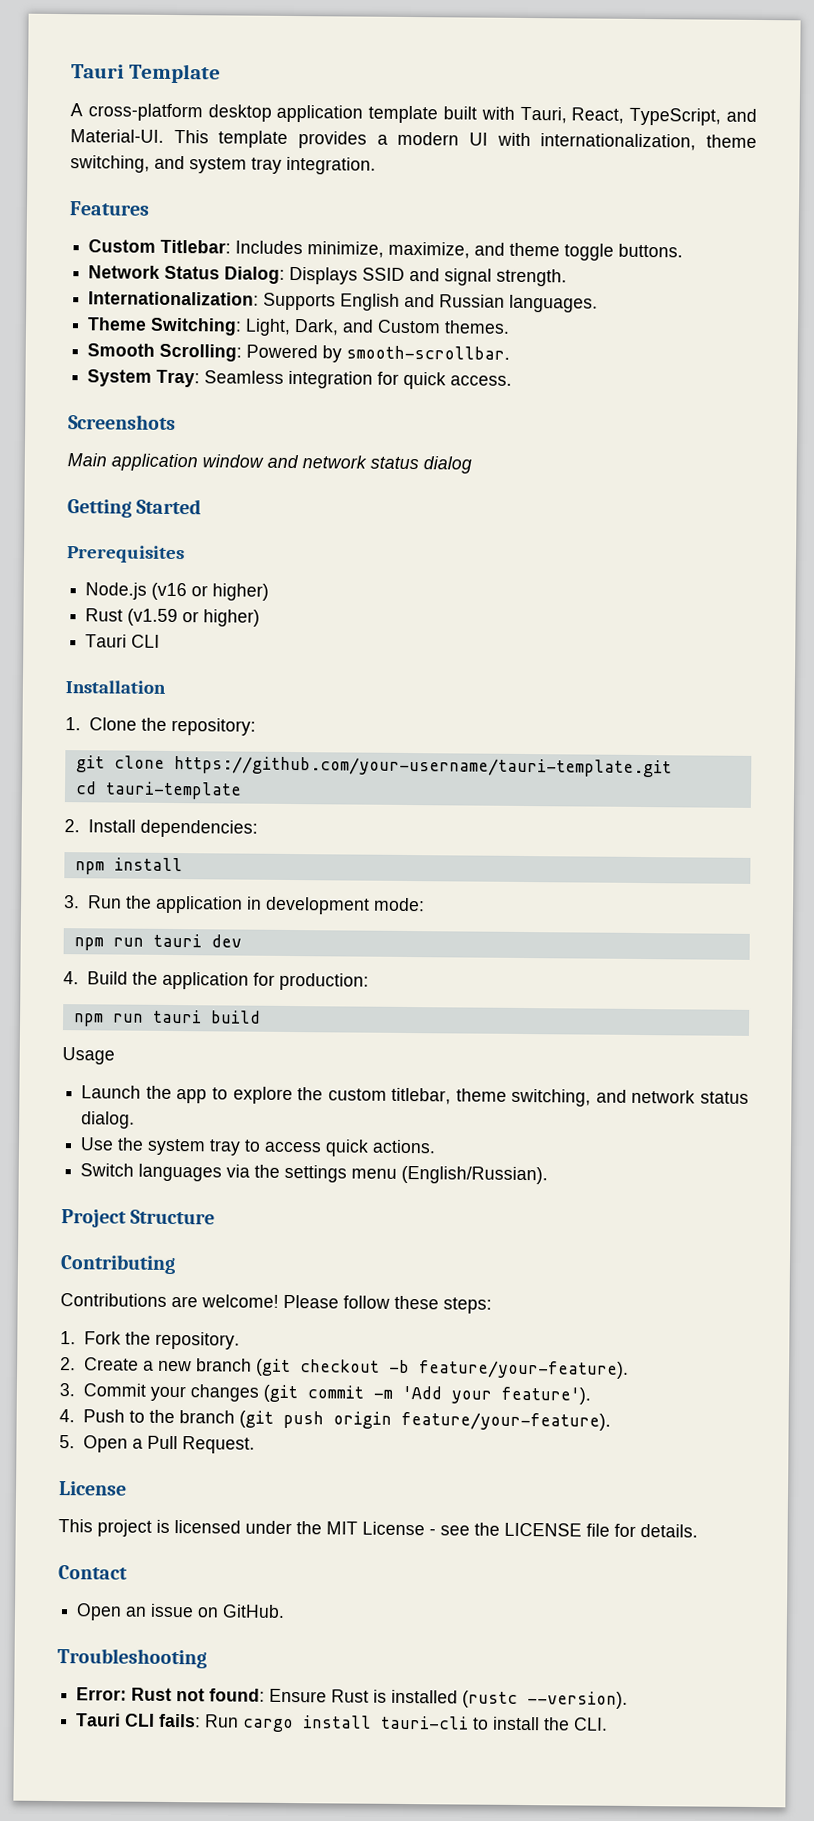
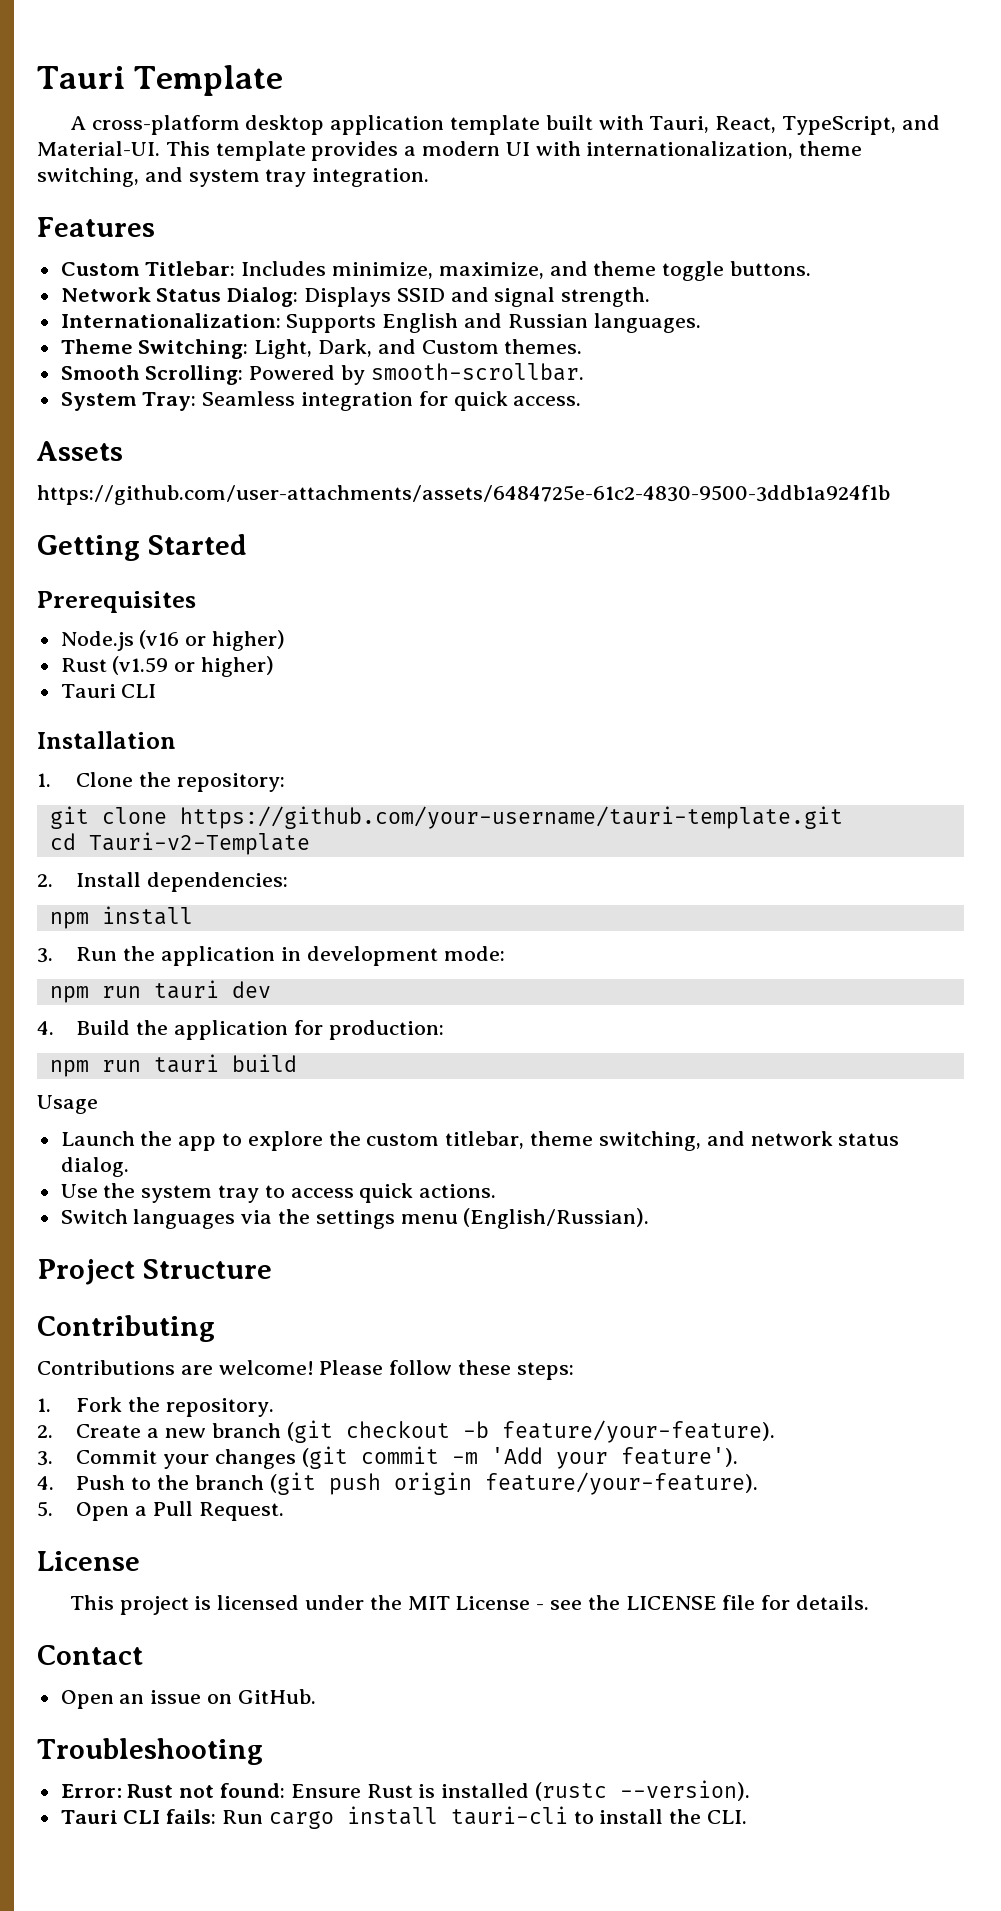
- Screenshots
- Main application window and network status dialog
+ Assets
+ https://github.com/user-attachments/assets/6484725e-61c2-4830-9500-3ddb1a924f1b
- cd tauri-template
+ cd Tauri-v2-Template

